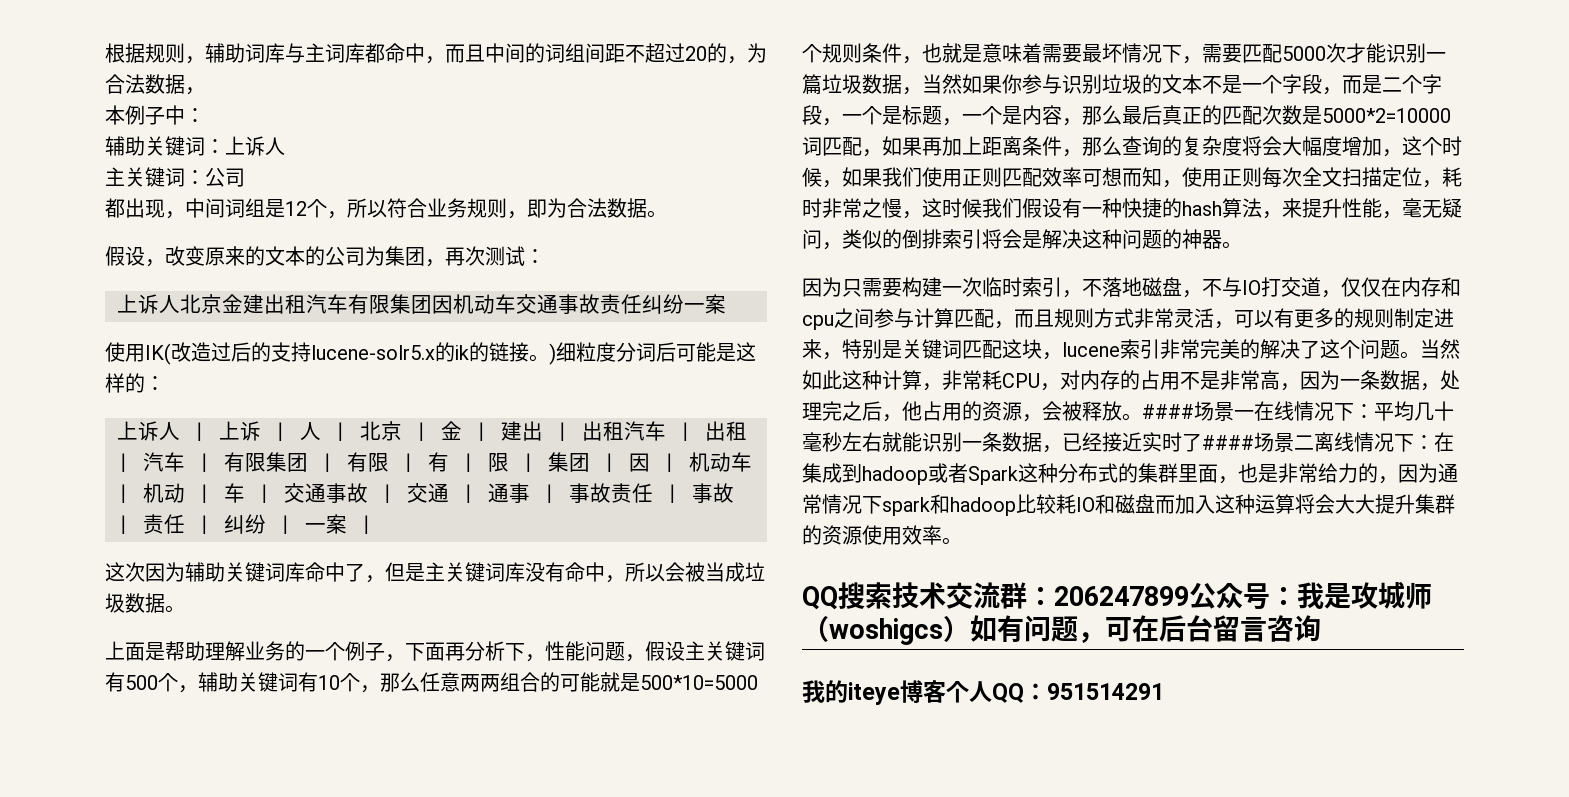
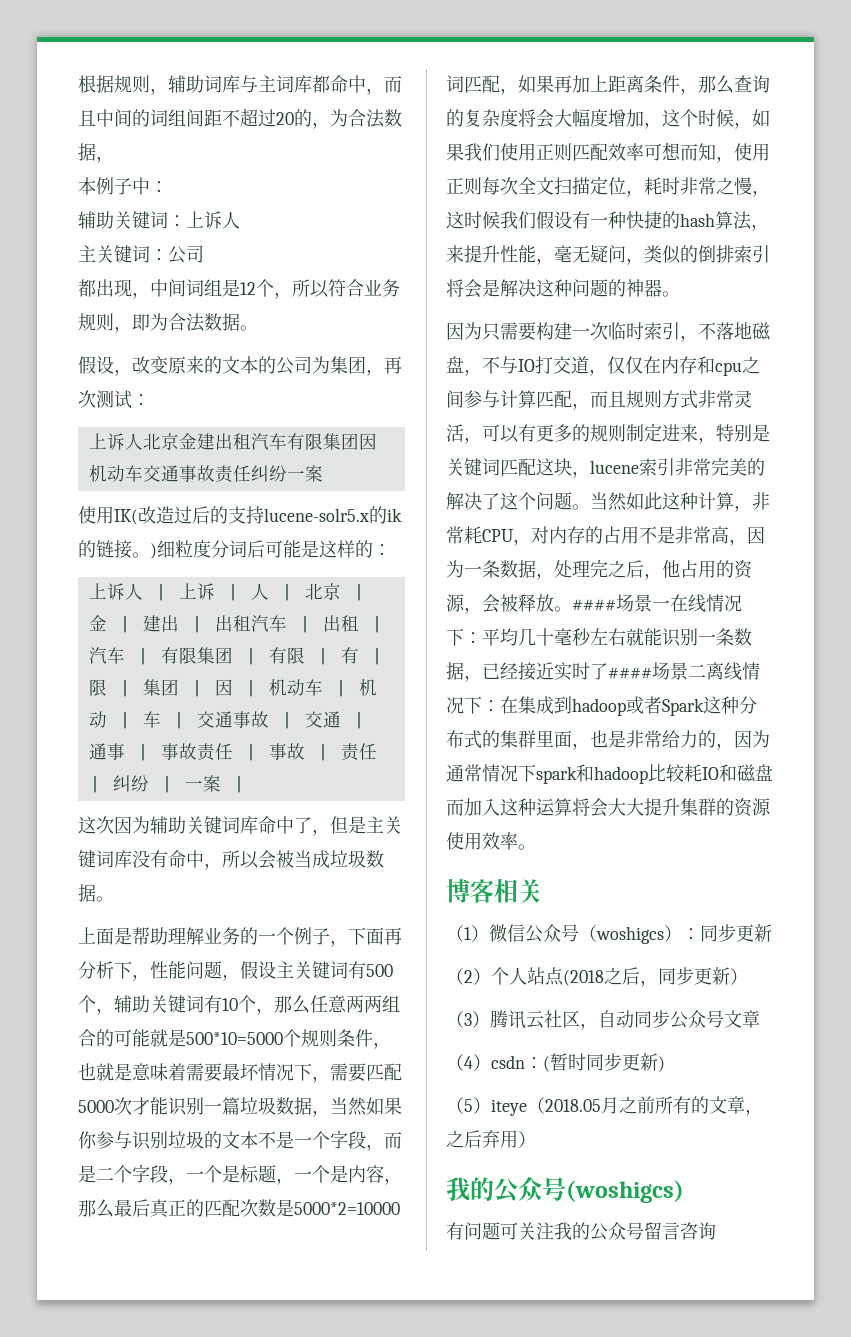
- QQ搜索技术交流群：206247899公众号：我是攻城师（woshigcs）如有问题，可在后台留言咨询
- 我的iteye博客个人QQ：951514291
+ 博客相关
+ （1）微信公众号（woshigcs）：同步更新
+ （2）个人站点(2018之后，同步更新）
+ （3）腾讯云社区，自动同步公众号文章
+ （4）csdn：(暂时同步更新)
+ （5）iteye（2018.05月之前所有的文章，之后弃用）
+ 我的公众号(woshigcs)
+ 有问题可关注我的公众号留言咨询

